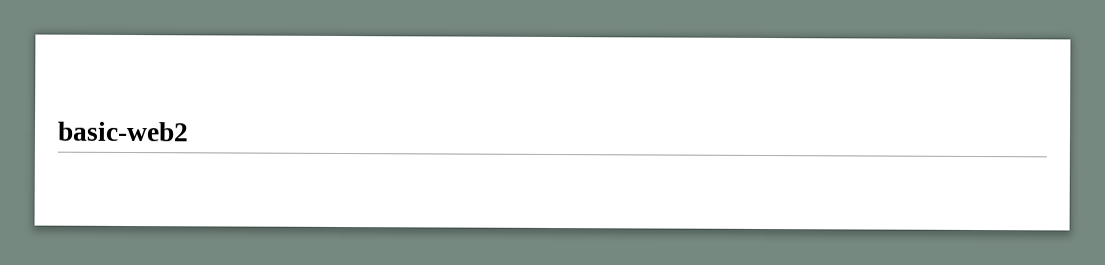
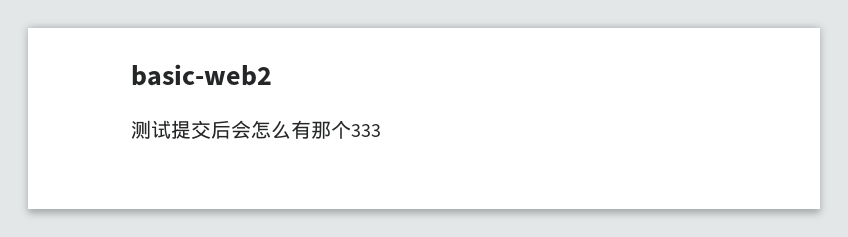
+ 测试提交后会怎么有那个333

